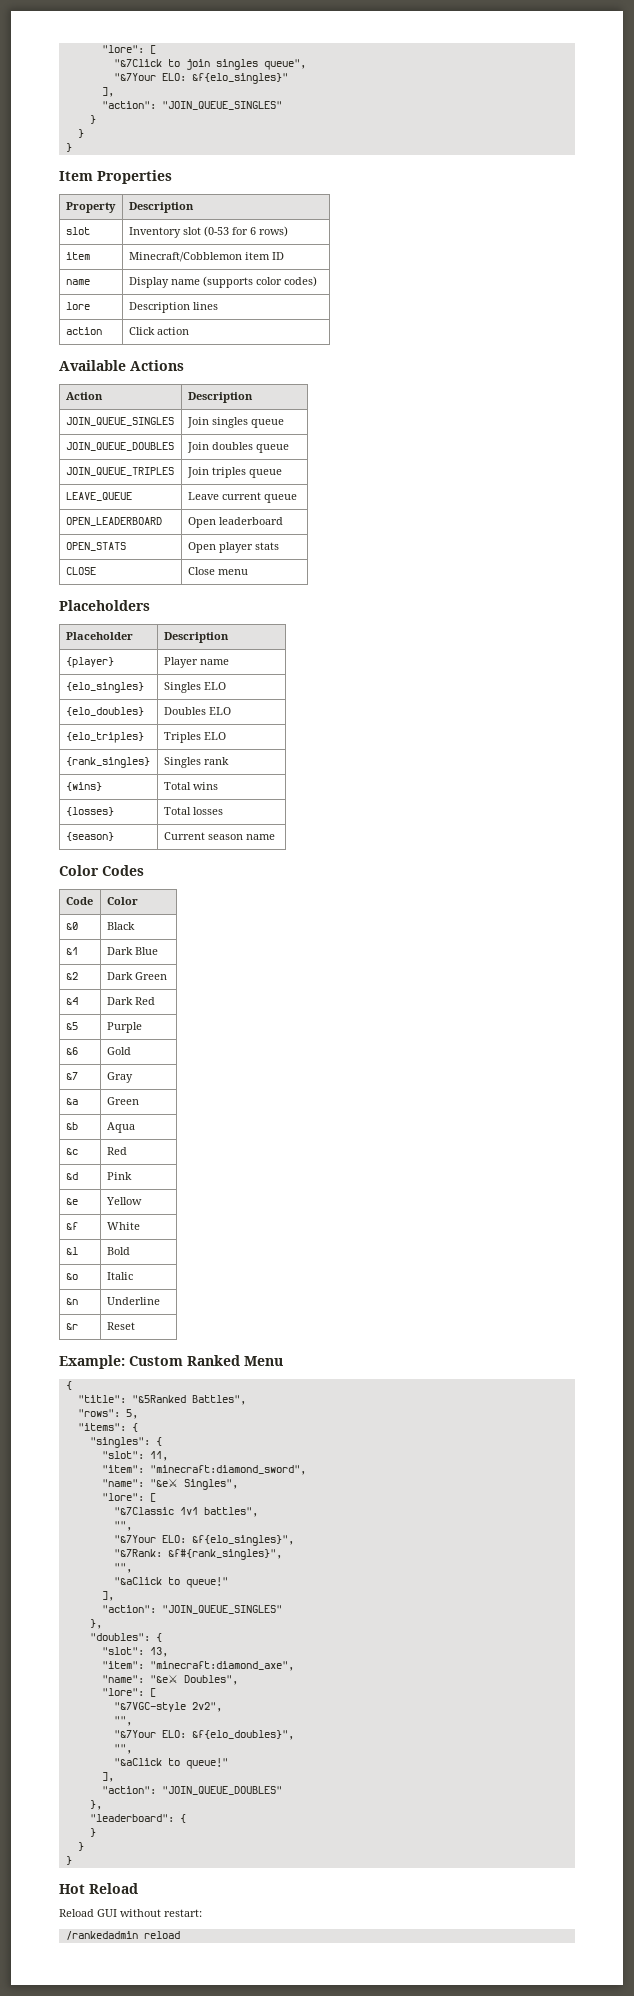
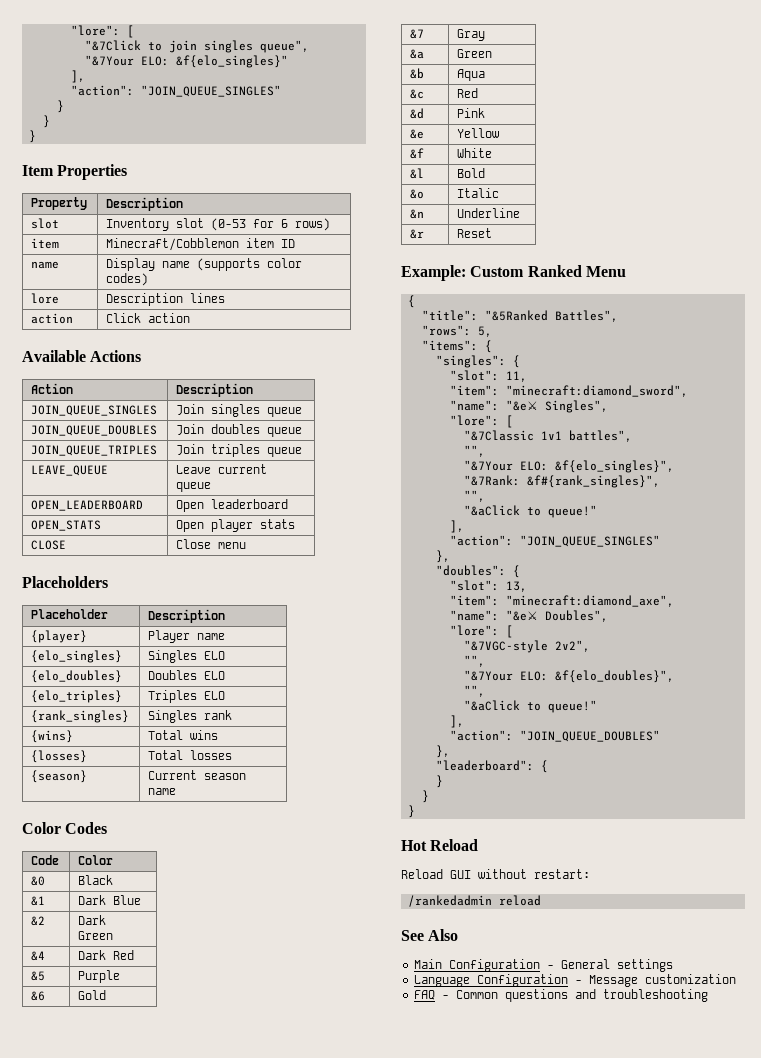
+ See Also
+ Main Configuration - General settings
+ Language Configuration - Message customization
+ FAQ - Common questions and troubleshooting

